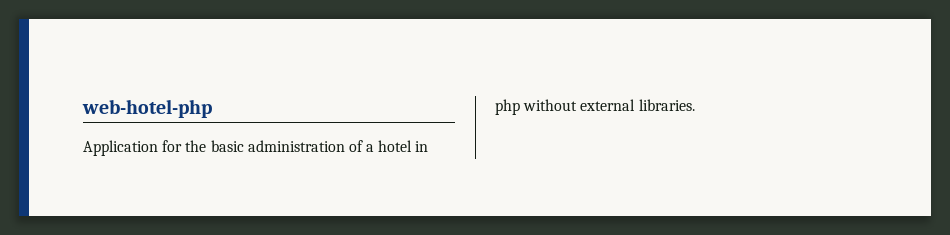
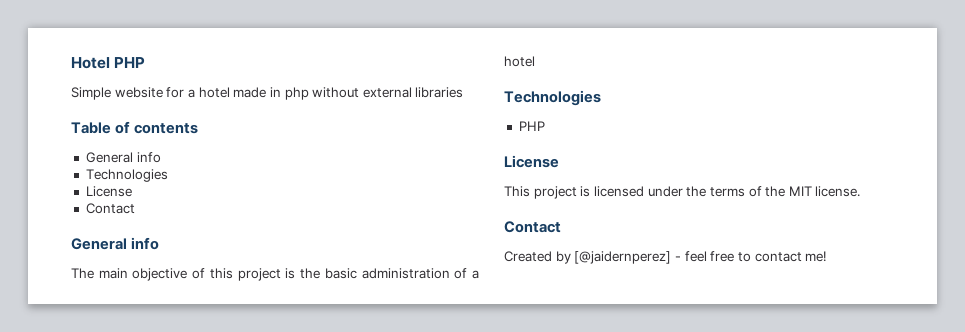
- web-hotel-php
- Application for the basic administration of a hotel in php without external libraries.
+ Hotel PHP
+ Simple website for a hotel made in php without external libraries
+ Table of contents
+ General info
+ Technologies
+ License
+ Contact
+ General info
+ The main objective of this project is the basic administration of a hotel
+ Technologies
+ PHP
+ License
+ This project is licensed under the terms of the MIT license.
+ Contact
+ Created by [@jaidernperez] - feel free to contact me!

